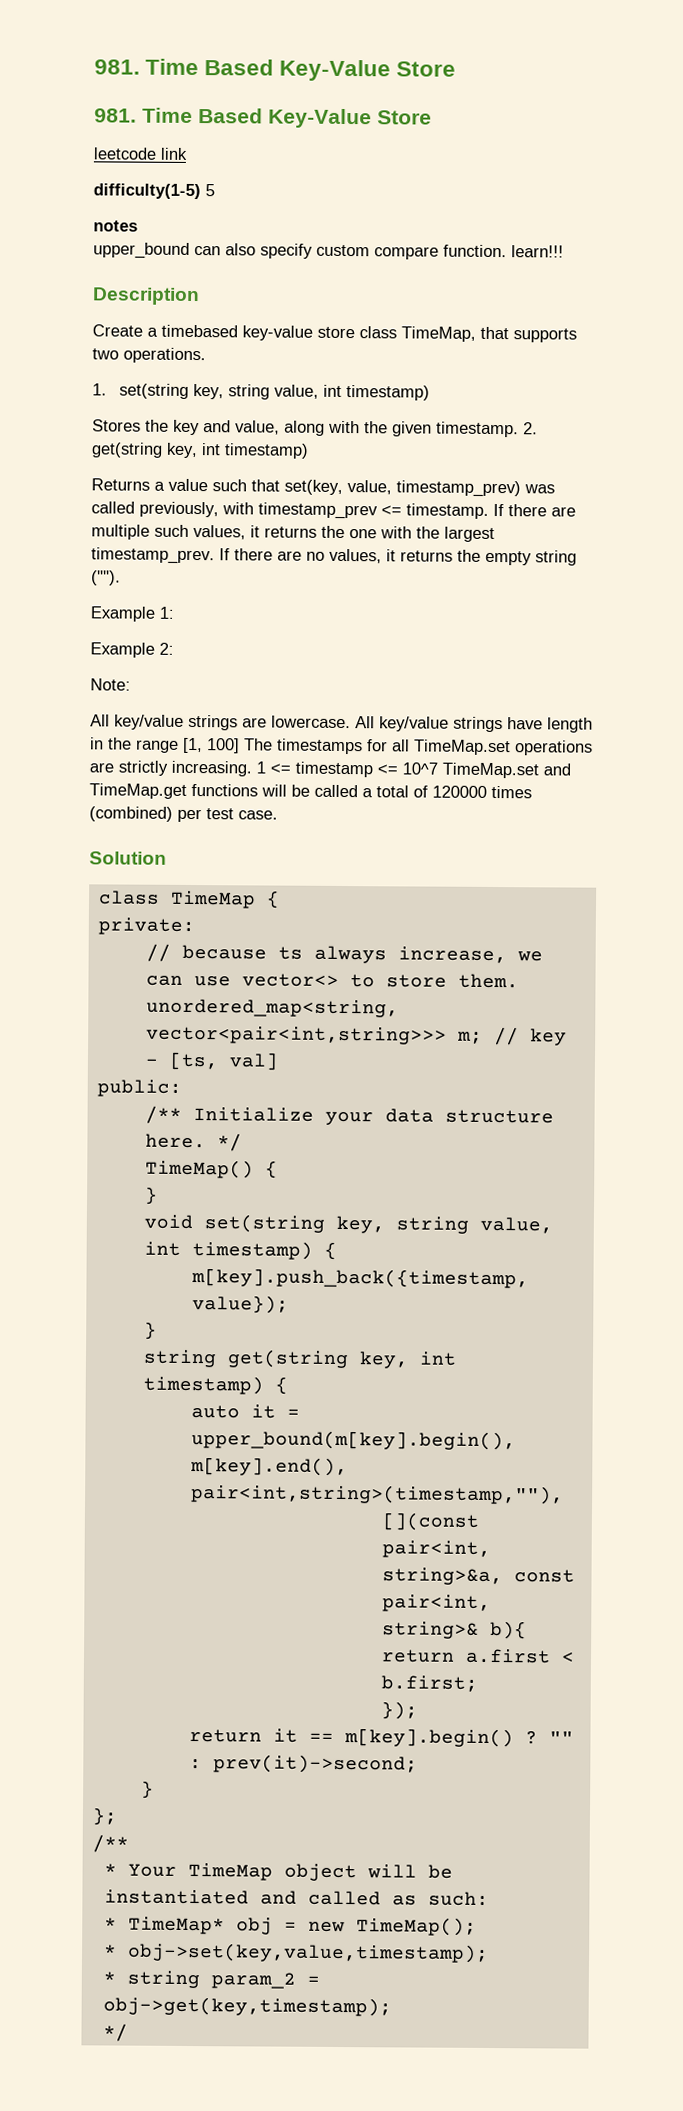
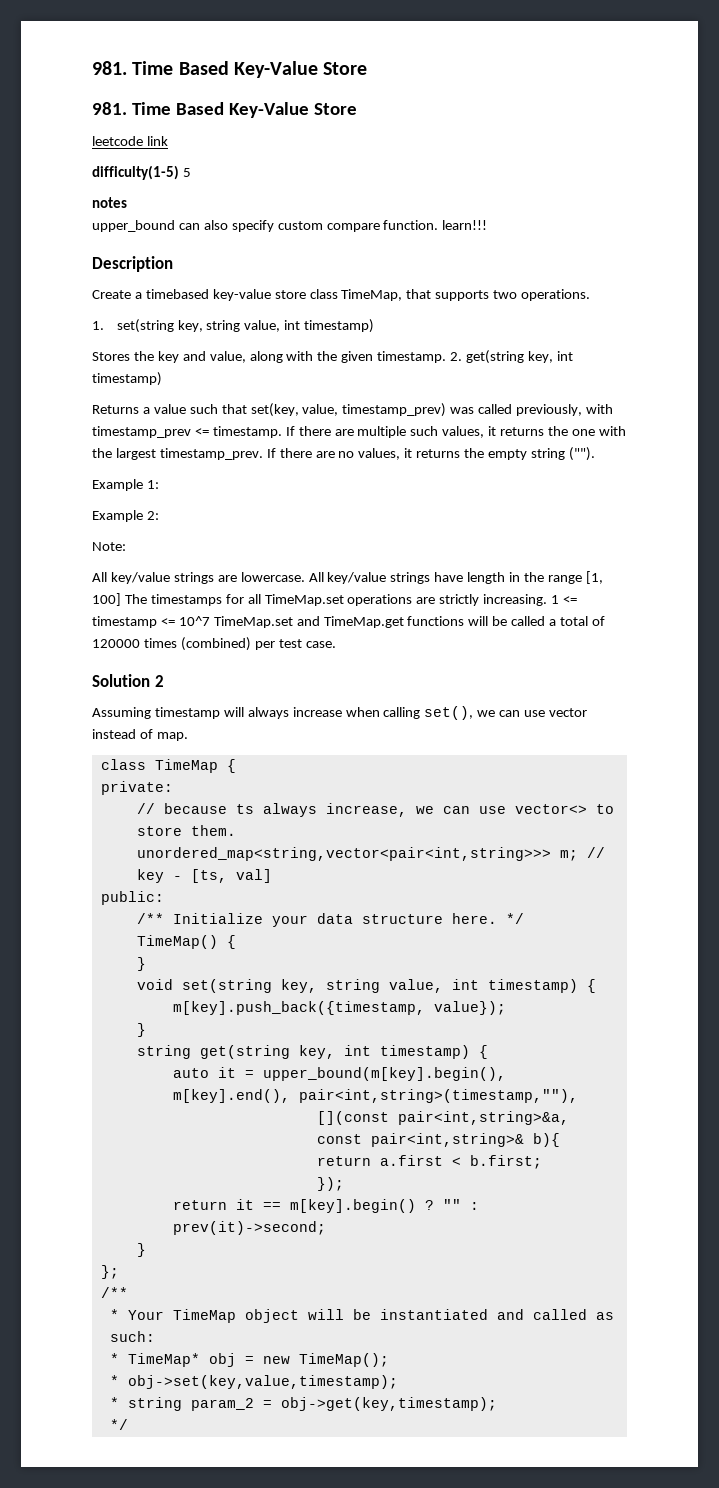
- Solution
+ Solution 2
+ Assuming timestamp will always increase when calling set(), we can use vector instead of map.

